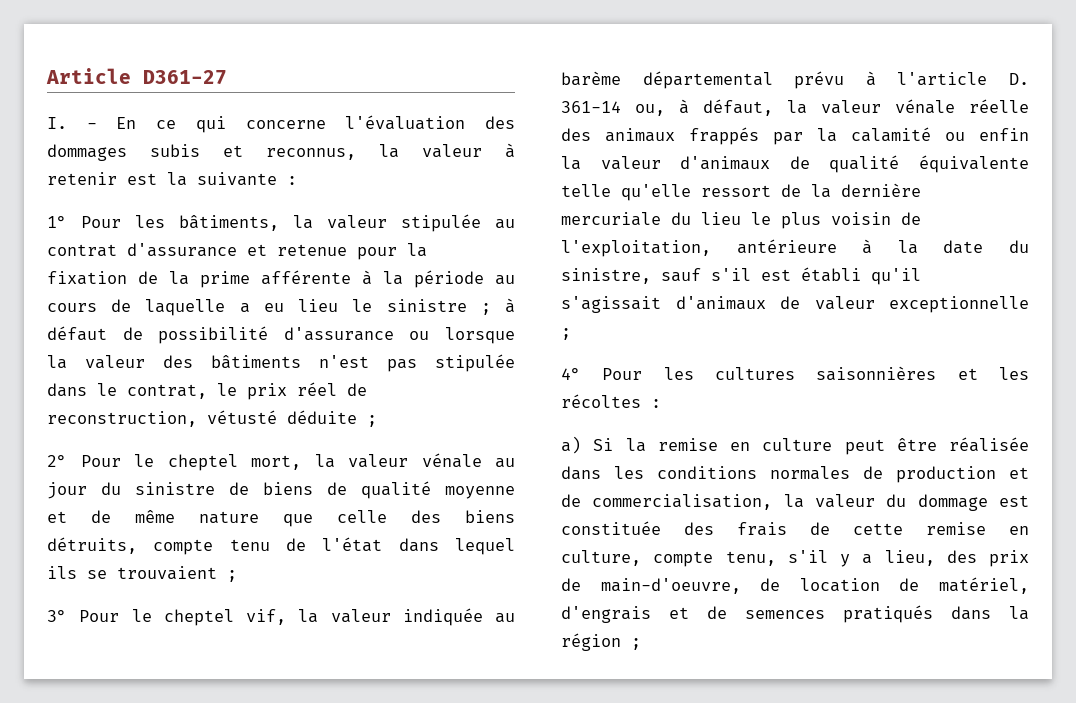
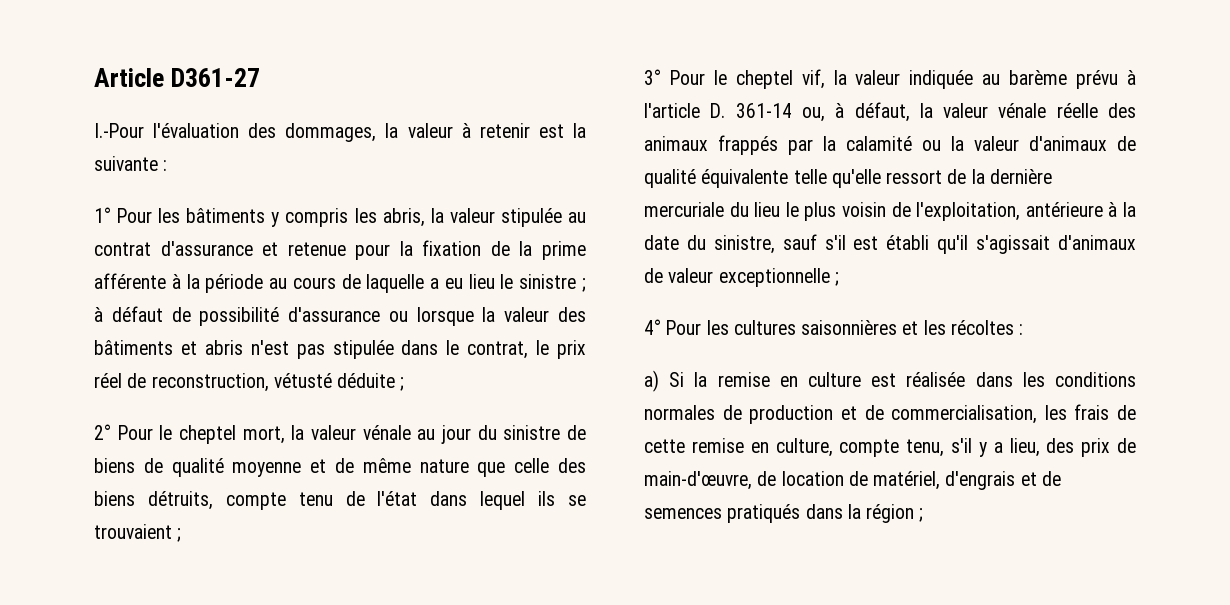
- I. - En ce qui concerne l'évaluation des dommages subis et reconnus, la valeur à retenir est la suivante :
+ I.-Pour l'évaluation des dommages, la valeur à retenir est la suivante :
- 1° Pour les bâtiments, la valeur stipulée au contrat d'assurance et retenue pour la fixation de la prime afférente à la période au cours de laquelle a eu lieu le sinistre ; à défaut de possibilité d'assurance ou lorsque la valeur des bâtiments n'est pas stipulée dans le contrat, le prix réel de reconstruction, vétusté déduite ;
+ 1° Pour les bâtiments y compris les abris, la valeur stipulée au contrat d'assurance et retenue pour la fixation de la prime afférente à la période au cours de laquelle a eu lieu le sinistre ; à défaut de possibilité d'assurance ou lorsque la valeur des bâtiments et abris n'est pas stipulée dans le contrat, le prix réel de reconstruction, vétusté déduite ;
- 3° Pour le cheptel vif, la valeur indiquée au barème départemental prévu à l'article D. 361-14 ou, à défaut, la valeur vénale réelle des animaux frappés par la calamité ou enfin la valeur d'animaux de qualité équivalente telle qu'elle ressort de la dernière mercuriale du lieu le plus voisin de l'exploitation, antérieure à la date du sinistre, sauf s'il est établi qu'il s'agissait d'animaux de valeur exceptionnelle ;
+ 3° Pour le cheptel vif, la valeur indiquée au barème prévu à l'article D. 361-14 ou, à défaut, la valeur vénale réelle des animaux frappés par la calamité ou la valeur d'animaux de qualité équivalente telle qu'elle ressort de la dernière mercuriale du lieu le plus voisin de l'exploitation, antérieure à la date du sinistre, sauf s'il est établi qu'il s'agissait d'animaux de valeur exceptionnelle ;
- a) Si la remise en culture peut être réalisée dans les conditions normales de production et de commercialisation, la valeur du dommage est constituée des frais de cette remise en culture, compte tenu, s'il y a lieu, des prix de main-d'oeuvre, de location de matériel, d'engrais et de semences pratiqués dans la région ;
+ a) Si la remise en culture est réalisée dans les conditions normales de production et de commercialisation, les frais de cette remise en culture, compte tenu, s'il y a lieu, des prix de main-d'œuvre, de location de matériel, d'engrais et de semences pratiqués dans la région ;

